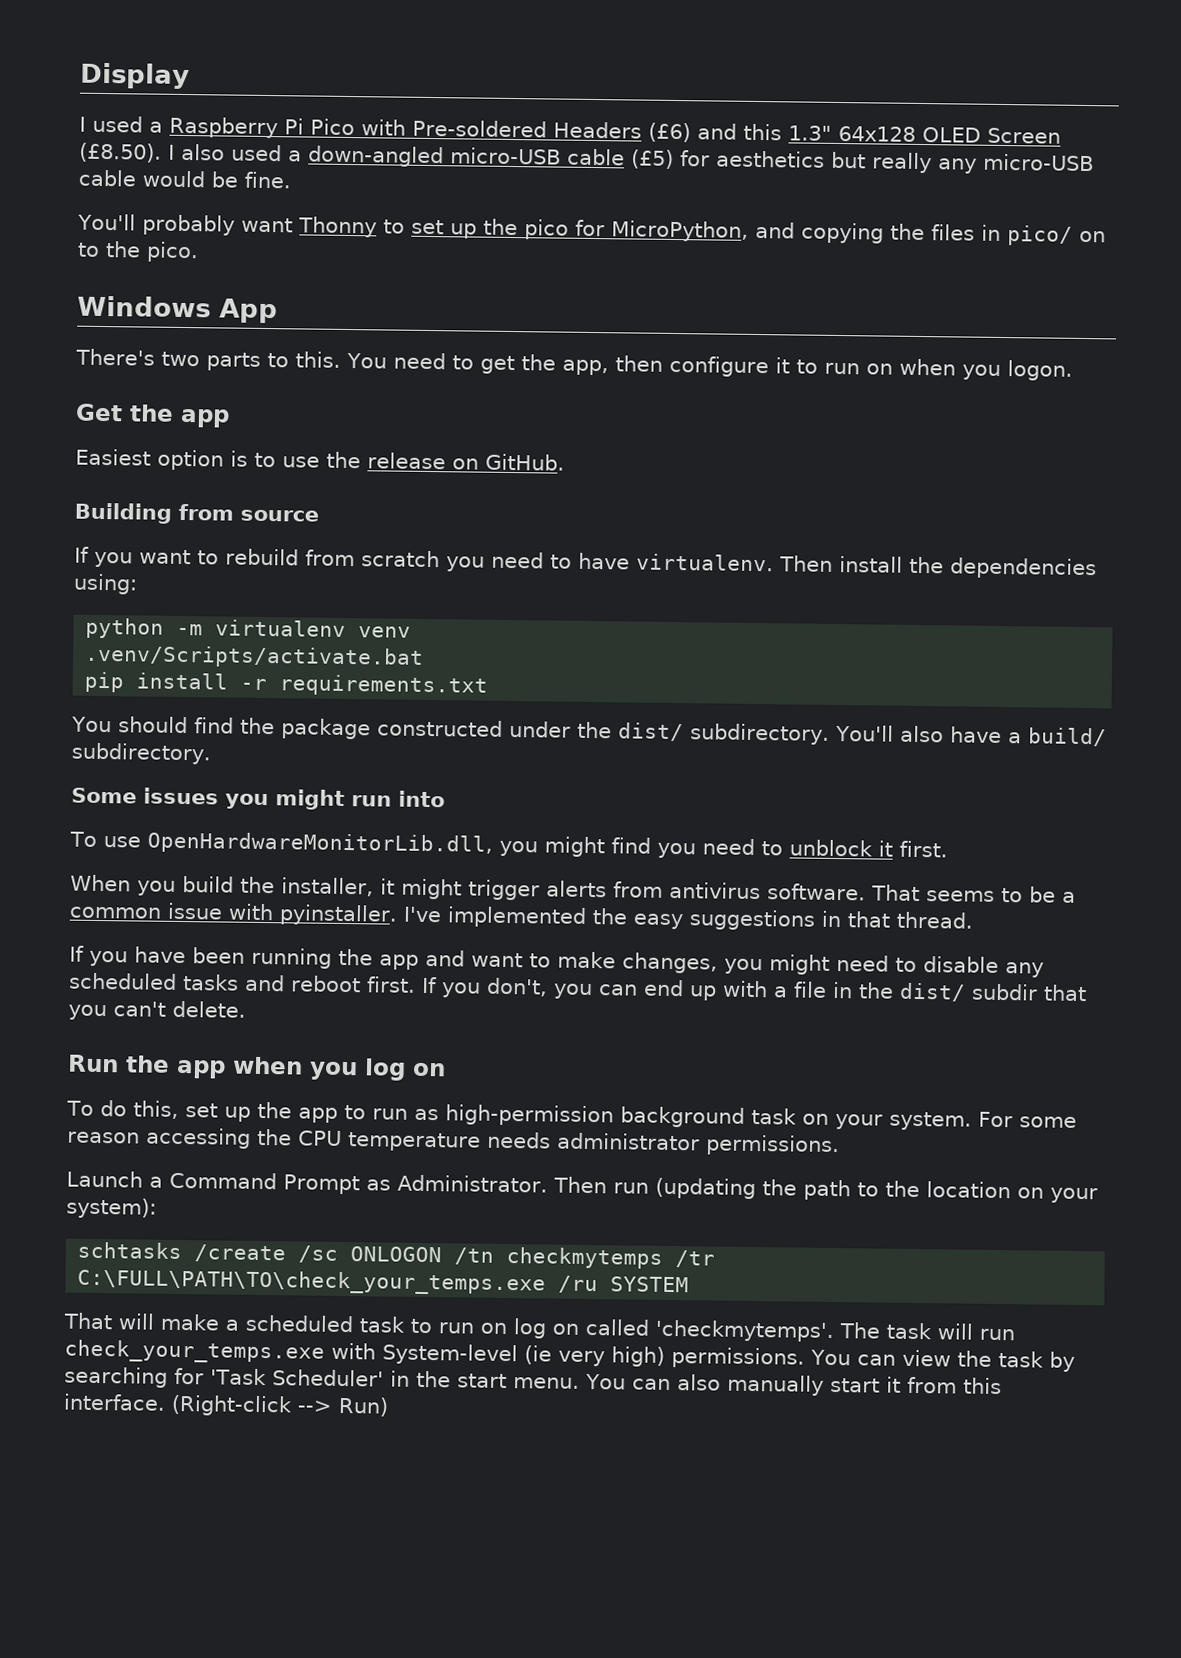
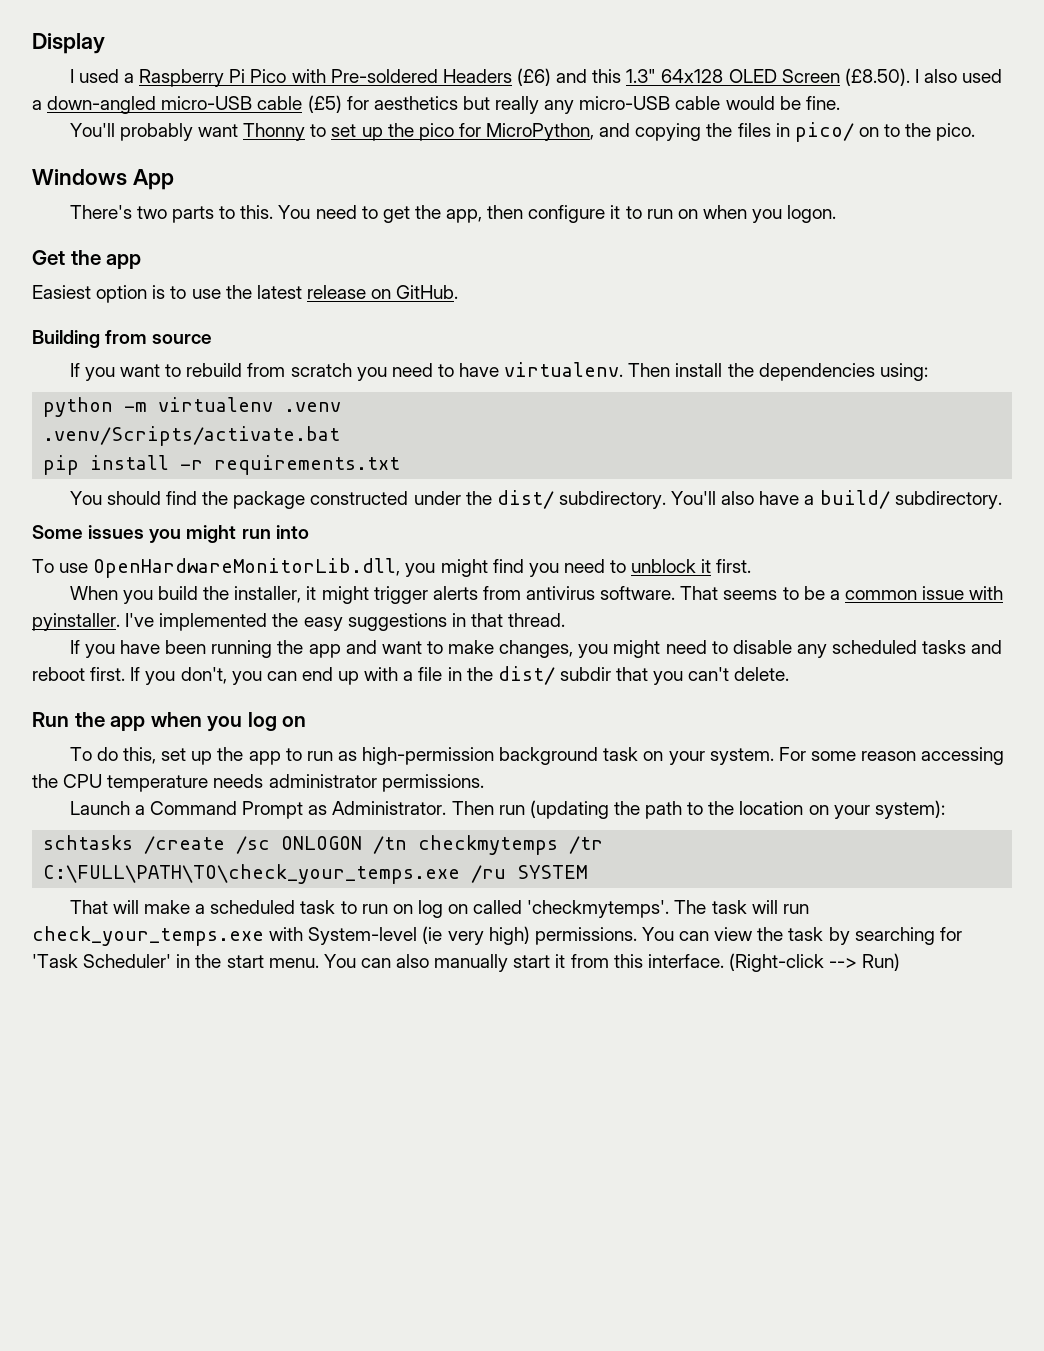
- Easiest option is to use the release on GitHub.
+ Easiest option is to use the latest release on GitHub.
- python -m virtualenv venv
+ python -m virtualenv .venv

